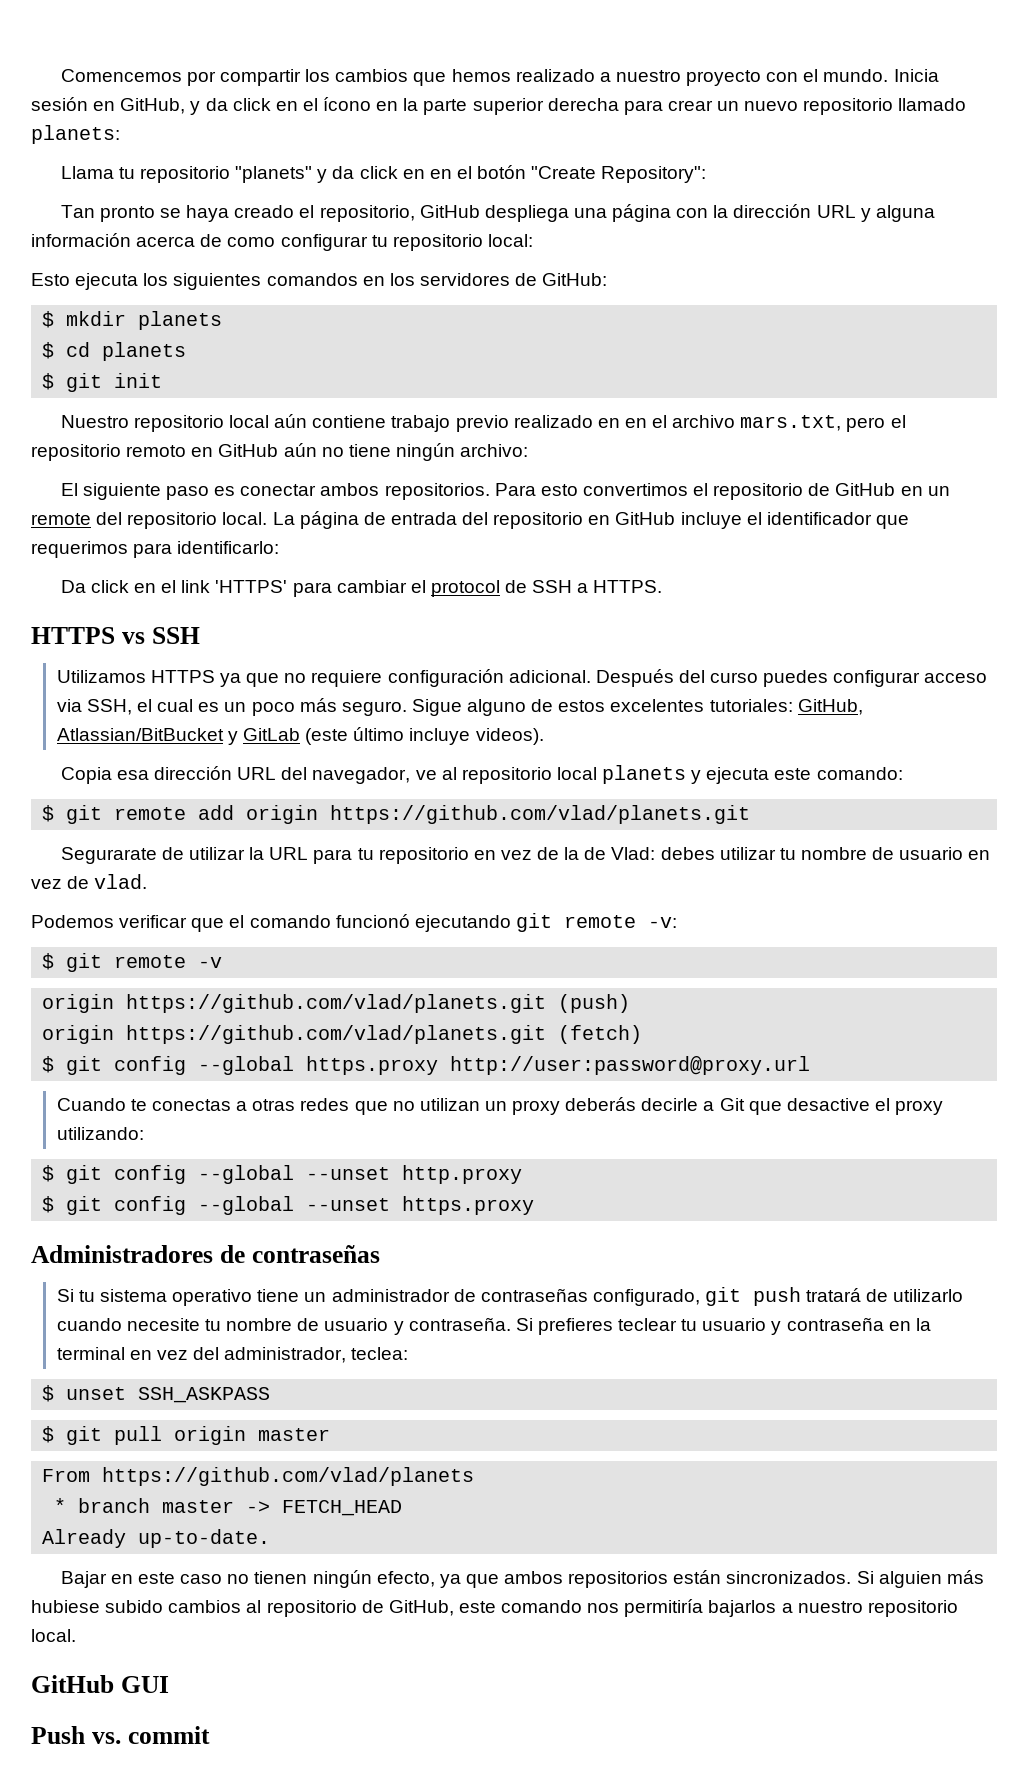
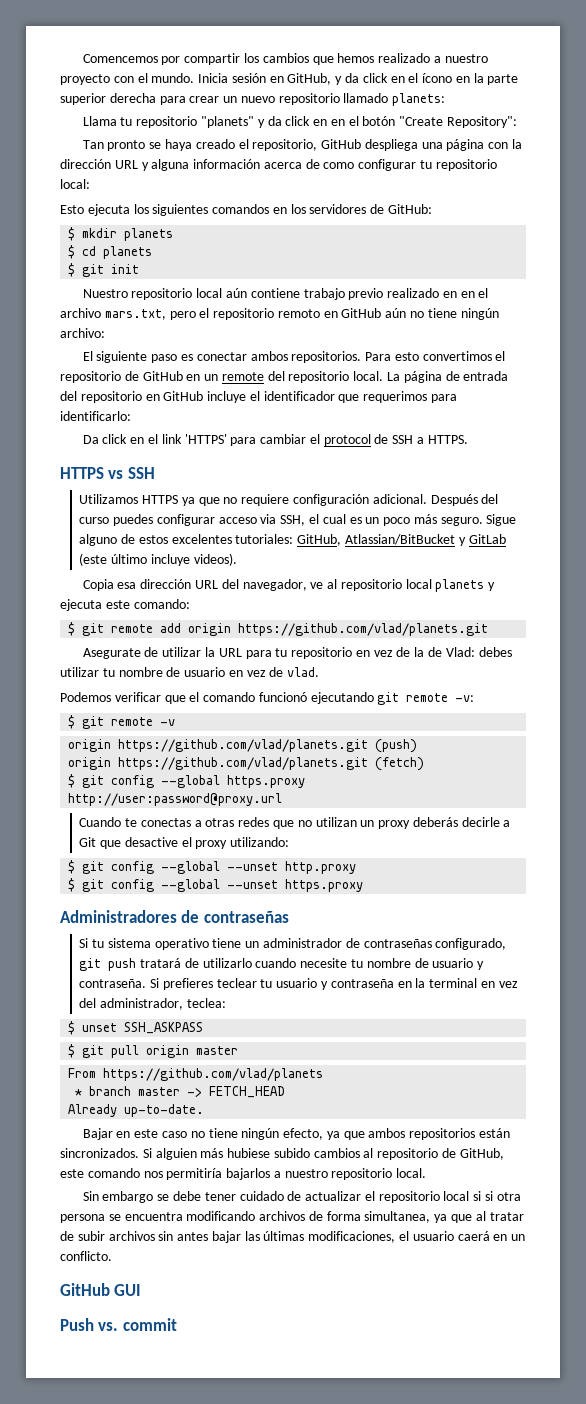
- Segurarate de utilizar la URL para tu repositorio en vez de la de Vlad: debes utilizar tu nombre de usuario en vez de vlad.
+ Asegurate de utilizar la URL para tu repositorio en vez de la de Vlad: debes utilizar tu nombre de usuario en vez de vlad.
- Bajar en este caso no tienen ningún efecto, ya que ambos repositorios están sincronizados.
+ Bajar en este caso no tiene ningún efecto, ya que ambos repositorios están sincronizados.
+ Sin embargo se debe tener cuidado de actualizar el repositorio local si si otra persona se encuentra modificando archivos de forma simultanea, ya que al tratar de subir archivos sin antes bajar las últimas modificaciones, el usuario caerá en un conflicto.

